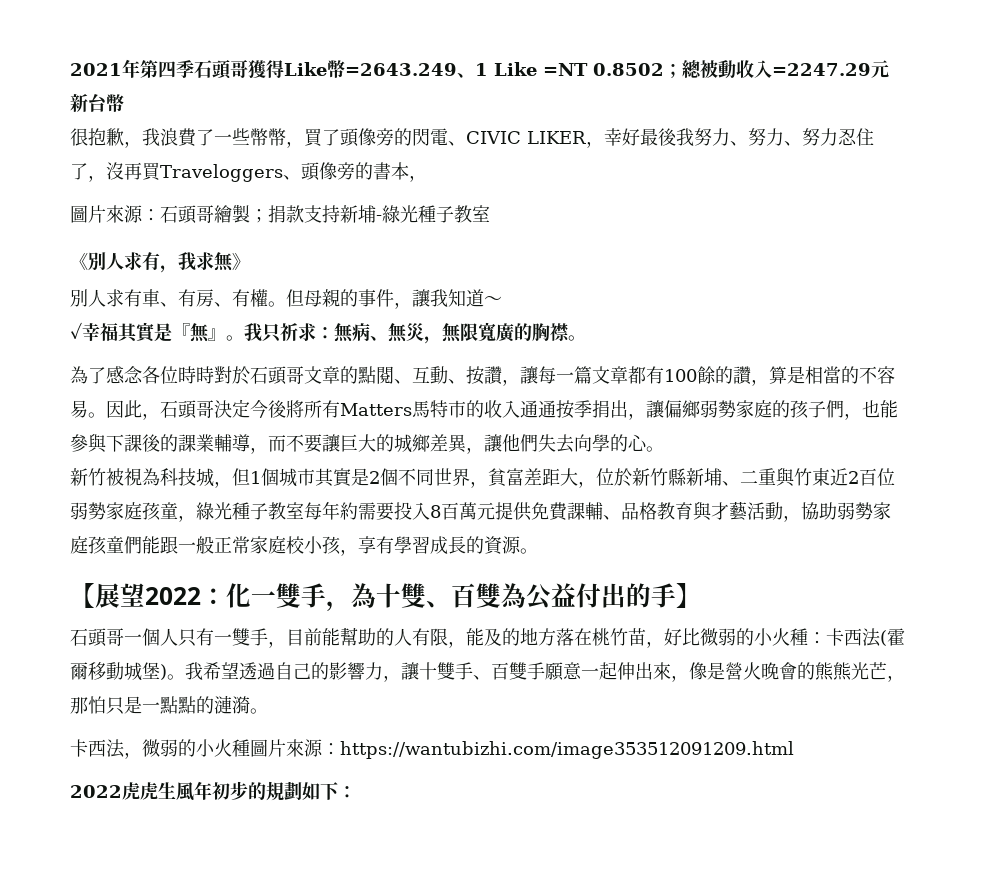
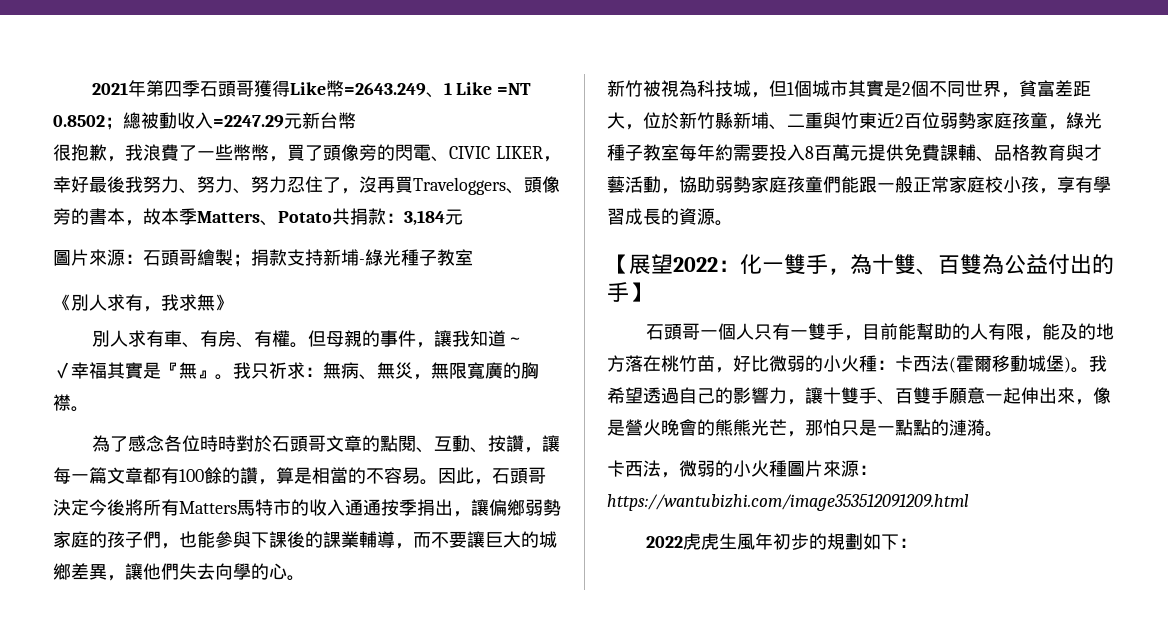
- 很抱歉，我浪費了一些幣幣，買了頭像旁的閃電、CIVIC LIKER，幸好最後我努力、努力、努力忍住了，沒再買Traveloggers、頭像旁的書本，
+ 很抱歉，我浪費了一些幣幣，買了頭像旁的閃電、CIVIC LIKER，幸好最後我努力、努力、努力忍住了，沒再買Traveloggers、頭像旁的書本，故本季Matters、Potato共捐款：3,184元

